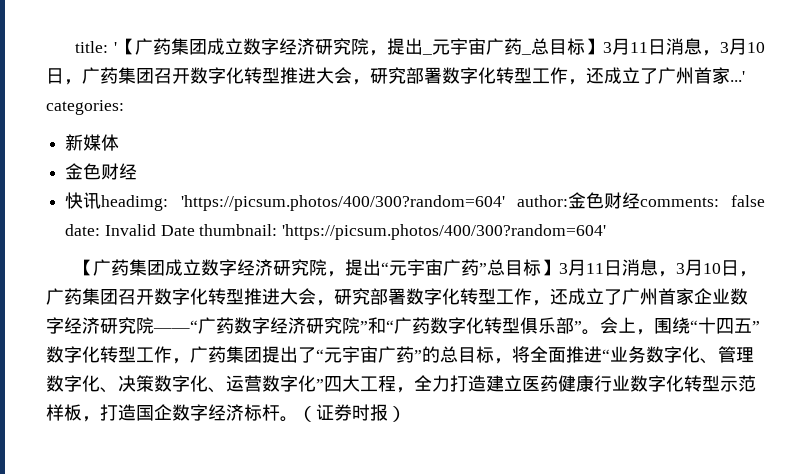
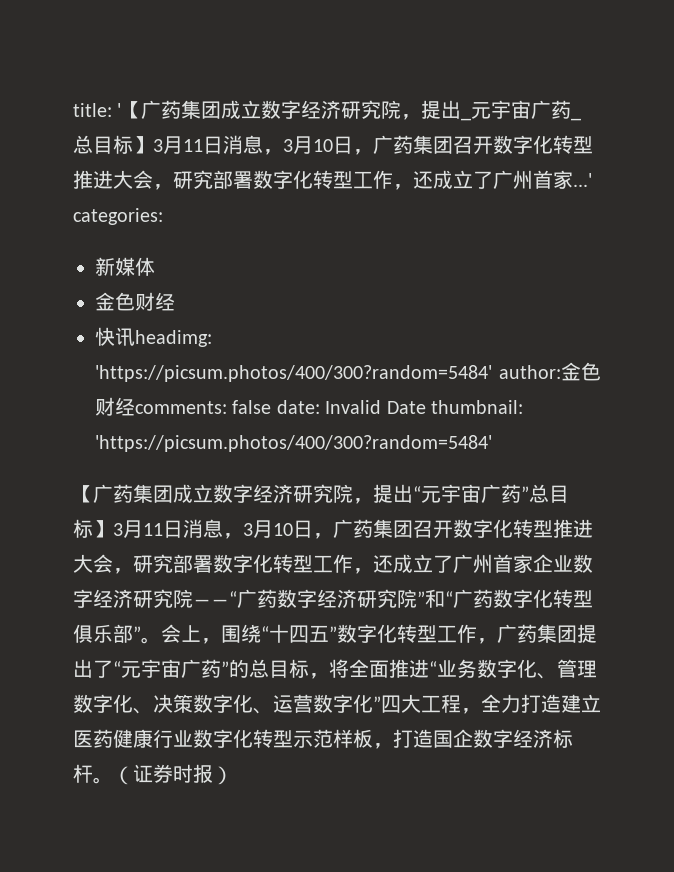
- 快讯headimg: 'https://picsum.photos/400/300?random=604' author:金色财经comments: false date: Invalid Date thumbnail: 'https://picsum.photos/400/300?random=604'
+ 快讯headimg: 'https://picsum.photos/400/300?random=5484' author:金色财经comments: false date: Invalid Date thumbnail: 'https://picsum.photos/400/300?random=5484'

